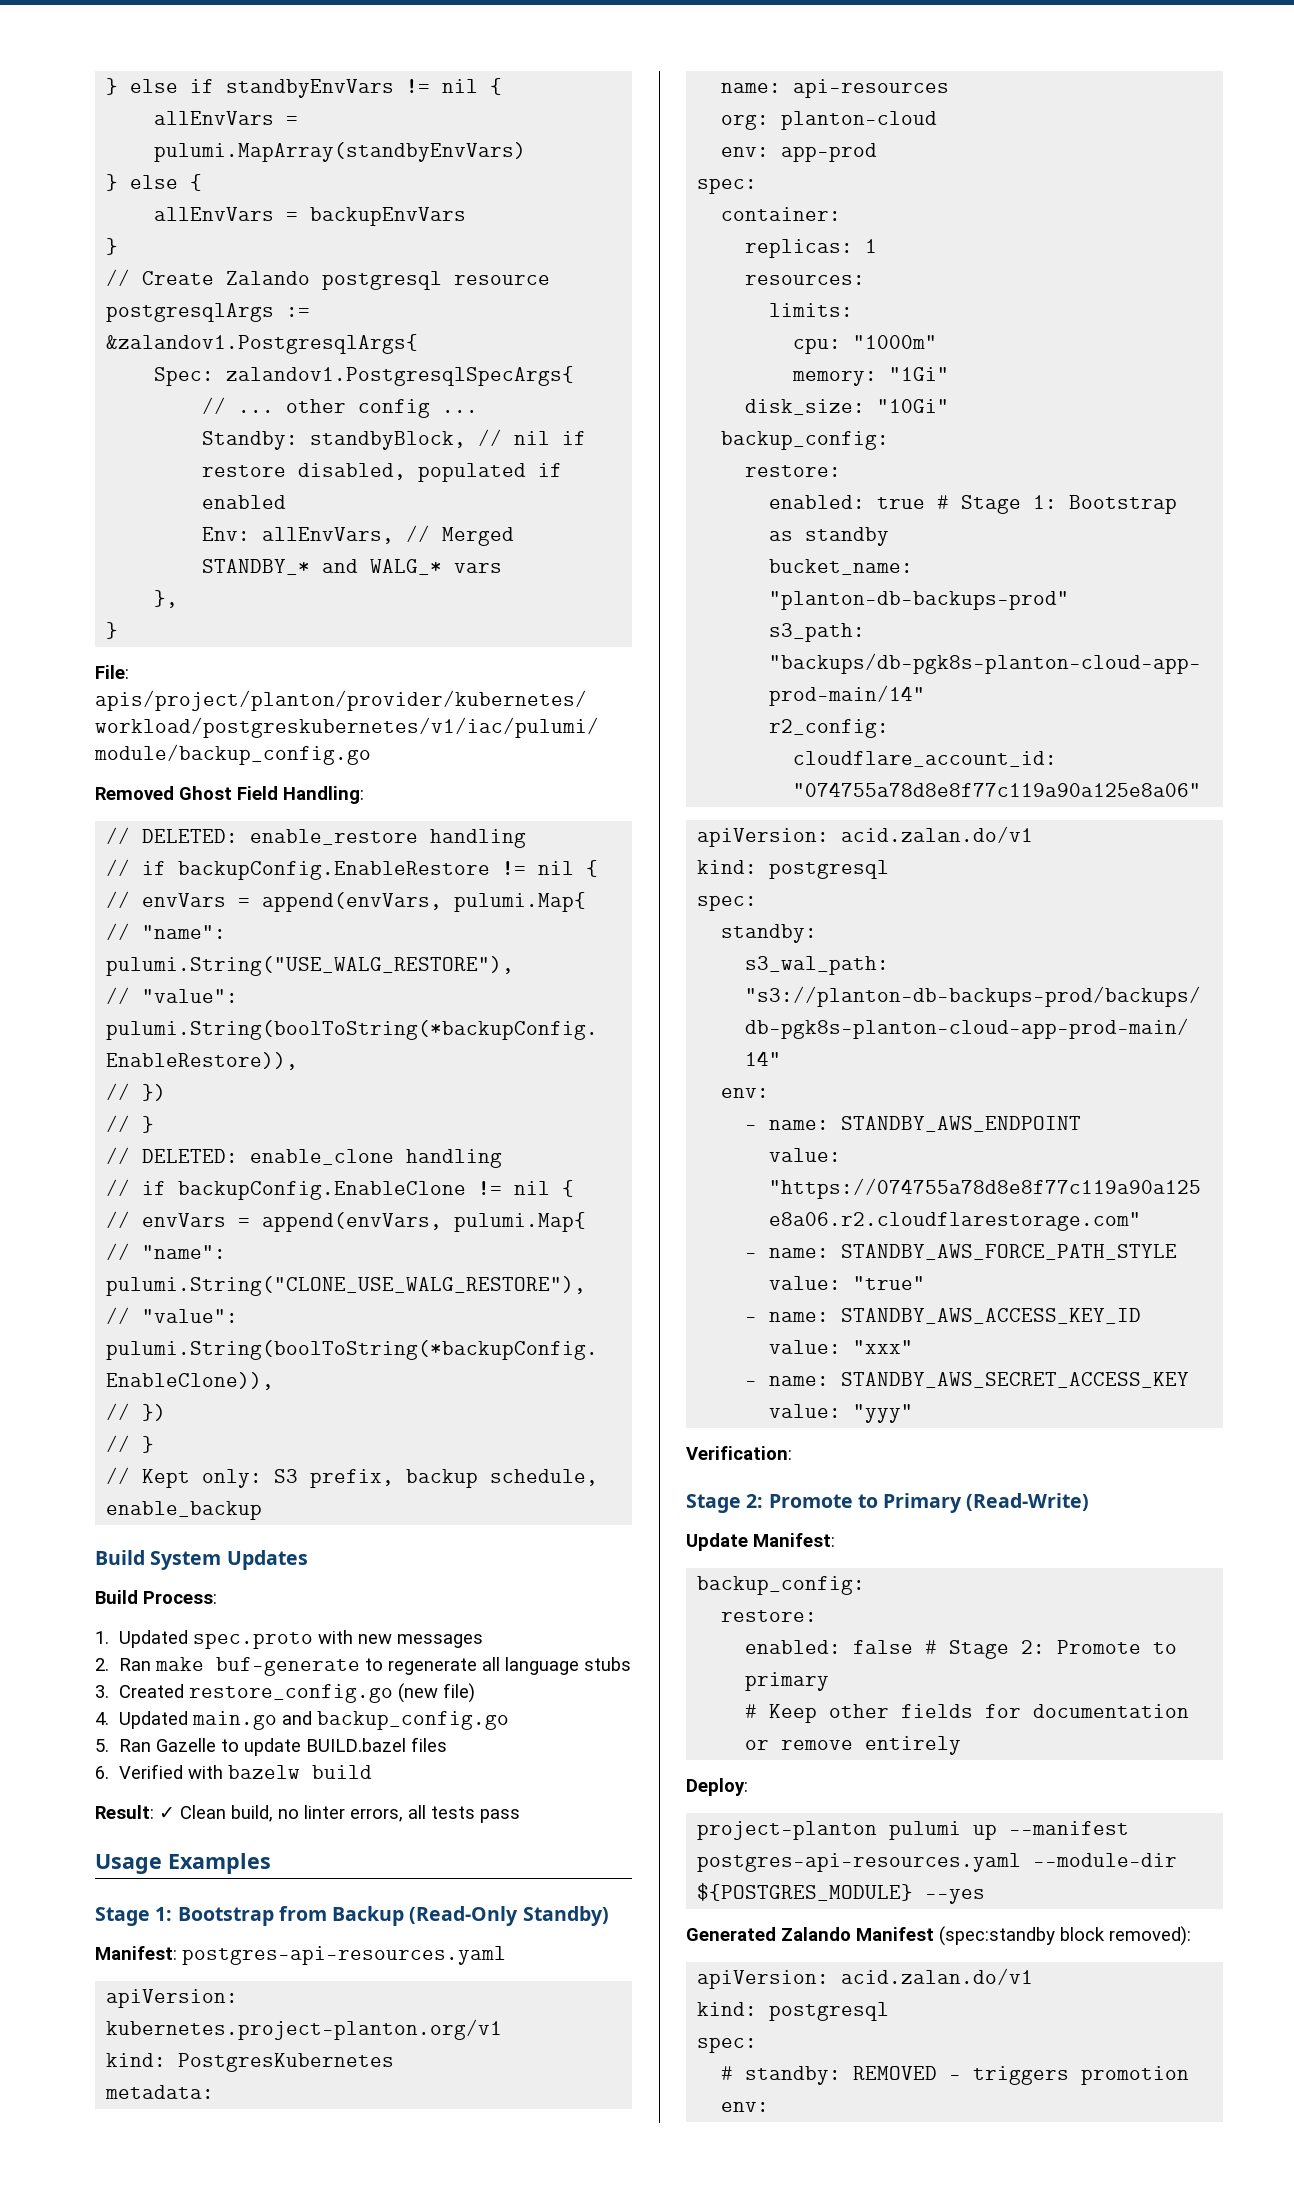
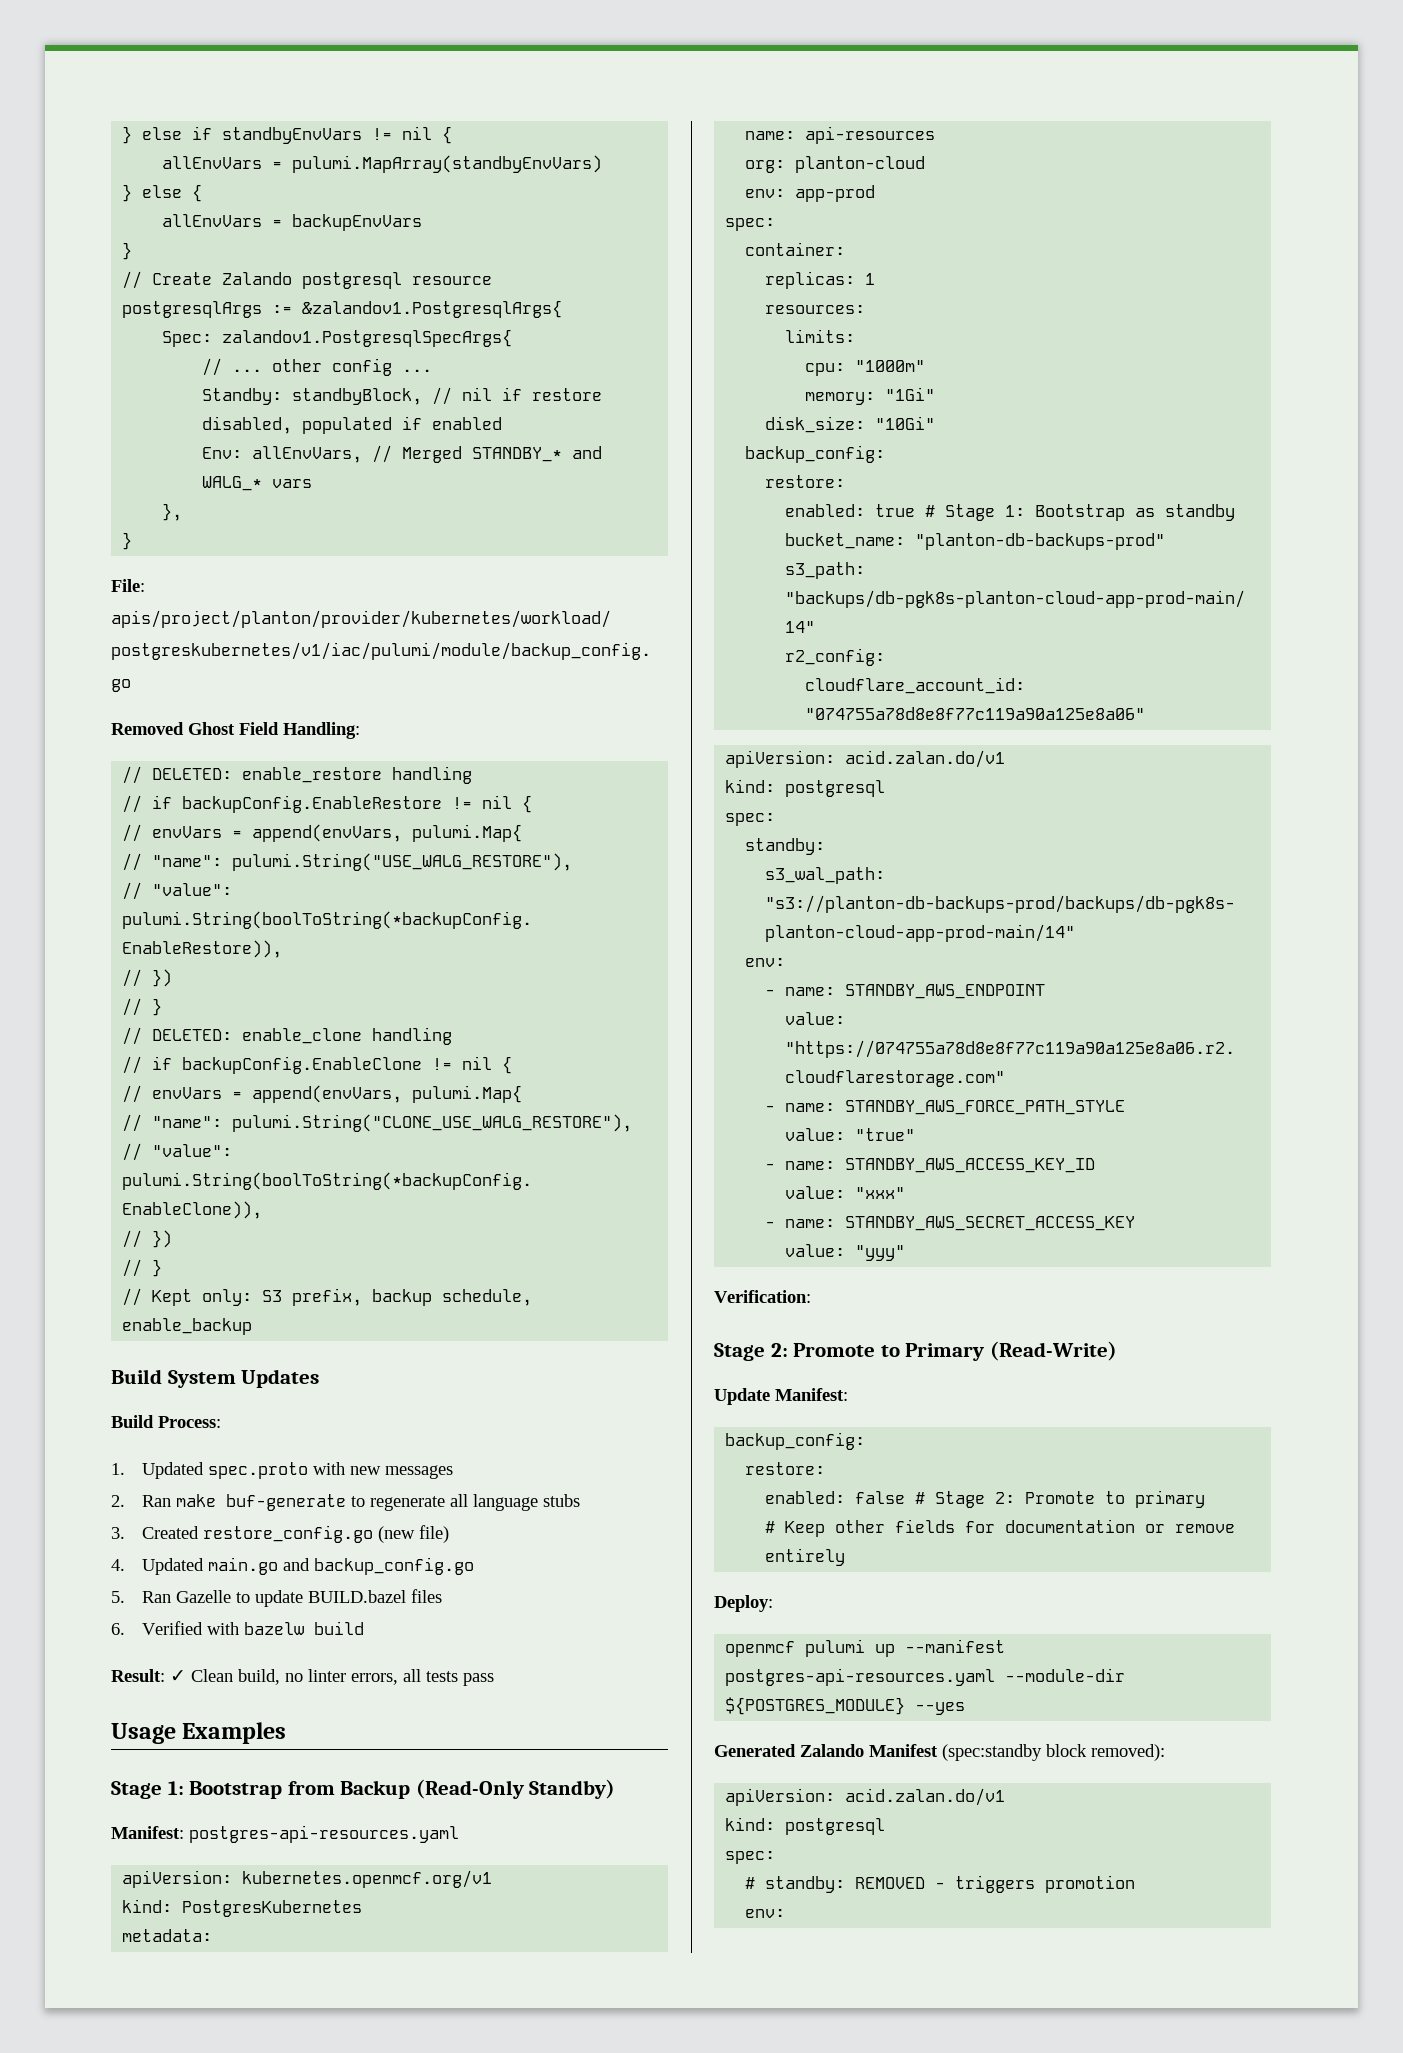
- apiVersion: kubernetes.project-planton.org/v1
+ apiVersion: kubernetes.openmcf.org/v1
- project-planton pulumi up --manifest postgres-api-resources.yaml --module-dir ${POSTGRES_MODULE} --yes
+ openmcf pulumi up --manifest postgres-api-resources.yaml --module-dir ${POSTGRES_MODULE} --yes

